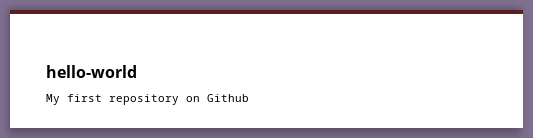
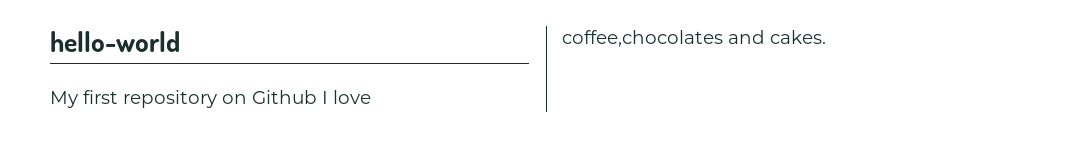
- My first repository on Github
+ My first repository on Github I love coffee,chocolates and cakes.

